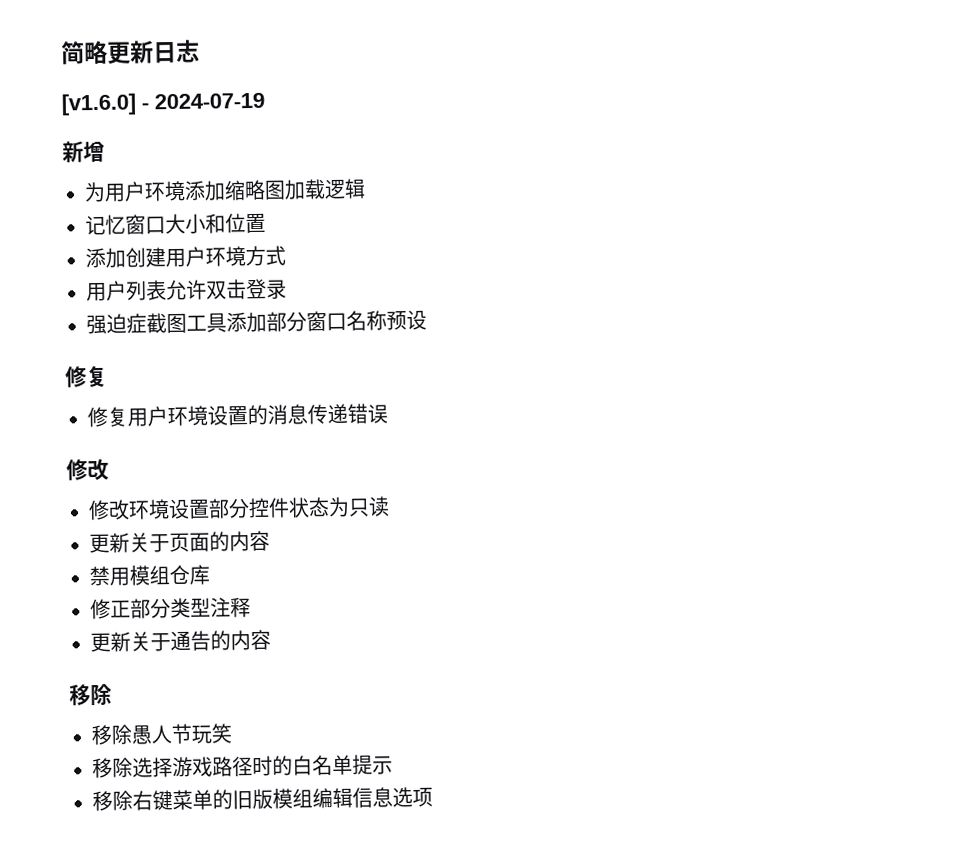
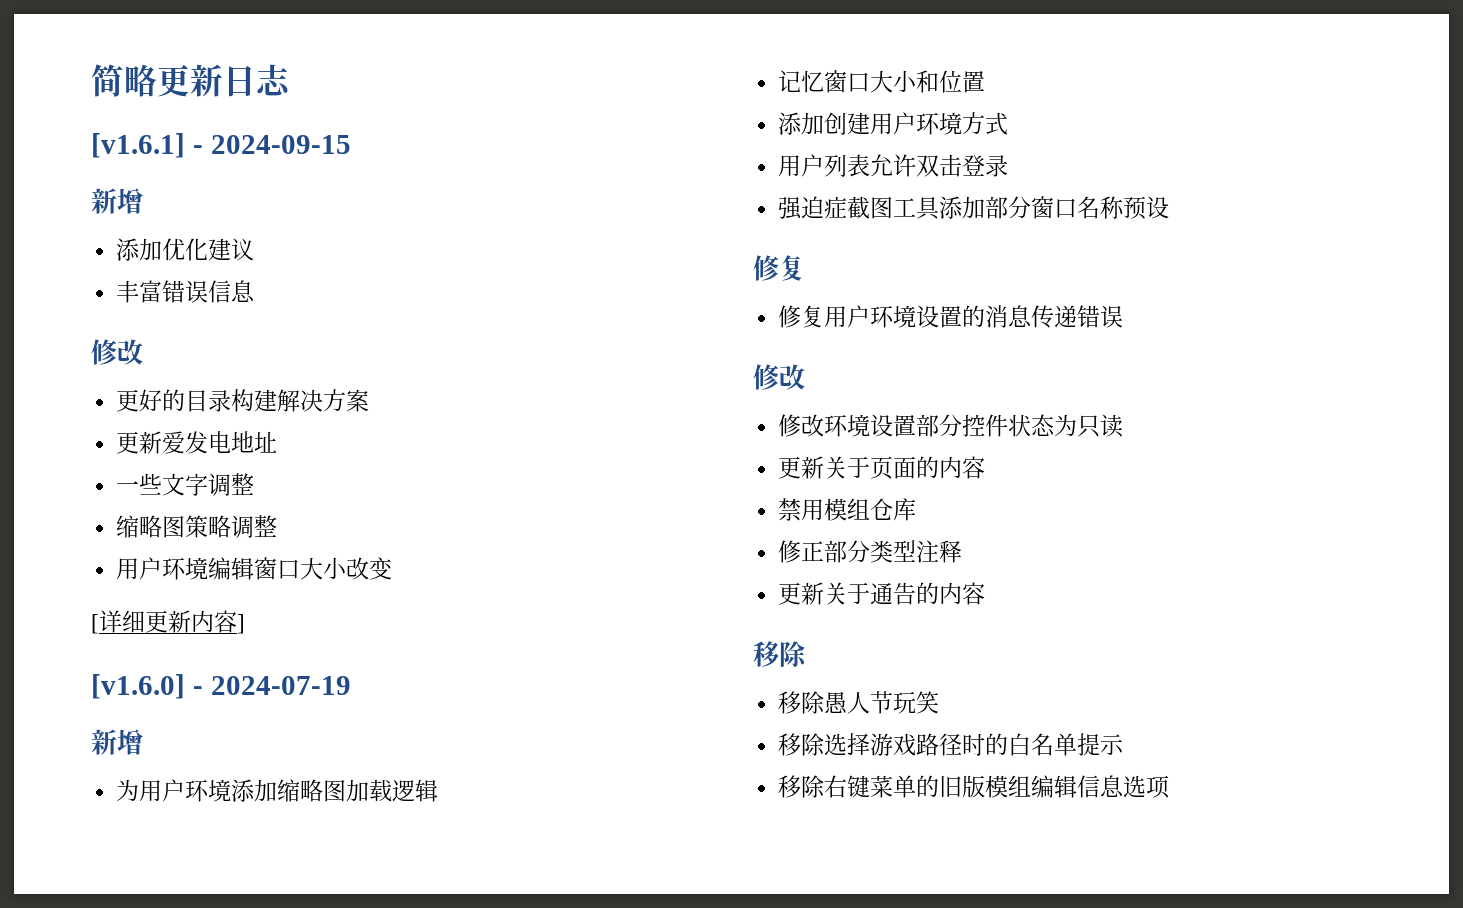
+ [v1.6.1] - 2024-09-15
+ 新增
+ 添加优化建议
+ 丰富错误信息
+ 修改
+ 更好的目录构建解决方案
+ 更新爱发电地址
+ 一些文字调整
+ 缩略图策略调整
+ 用户环境编辑窗口大小改变
+ [详细更新内容]

